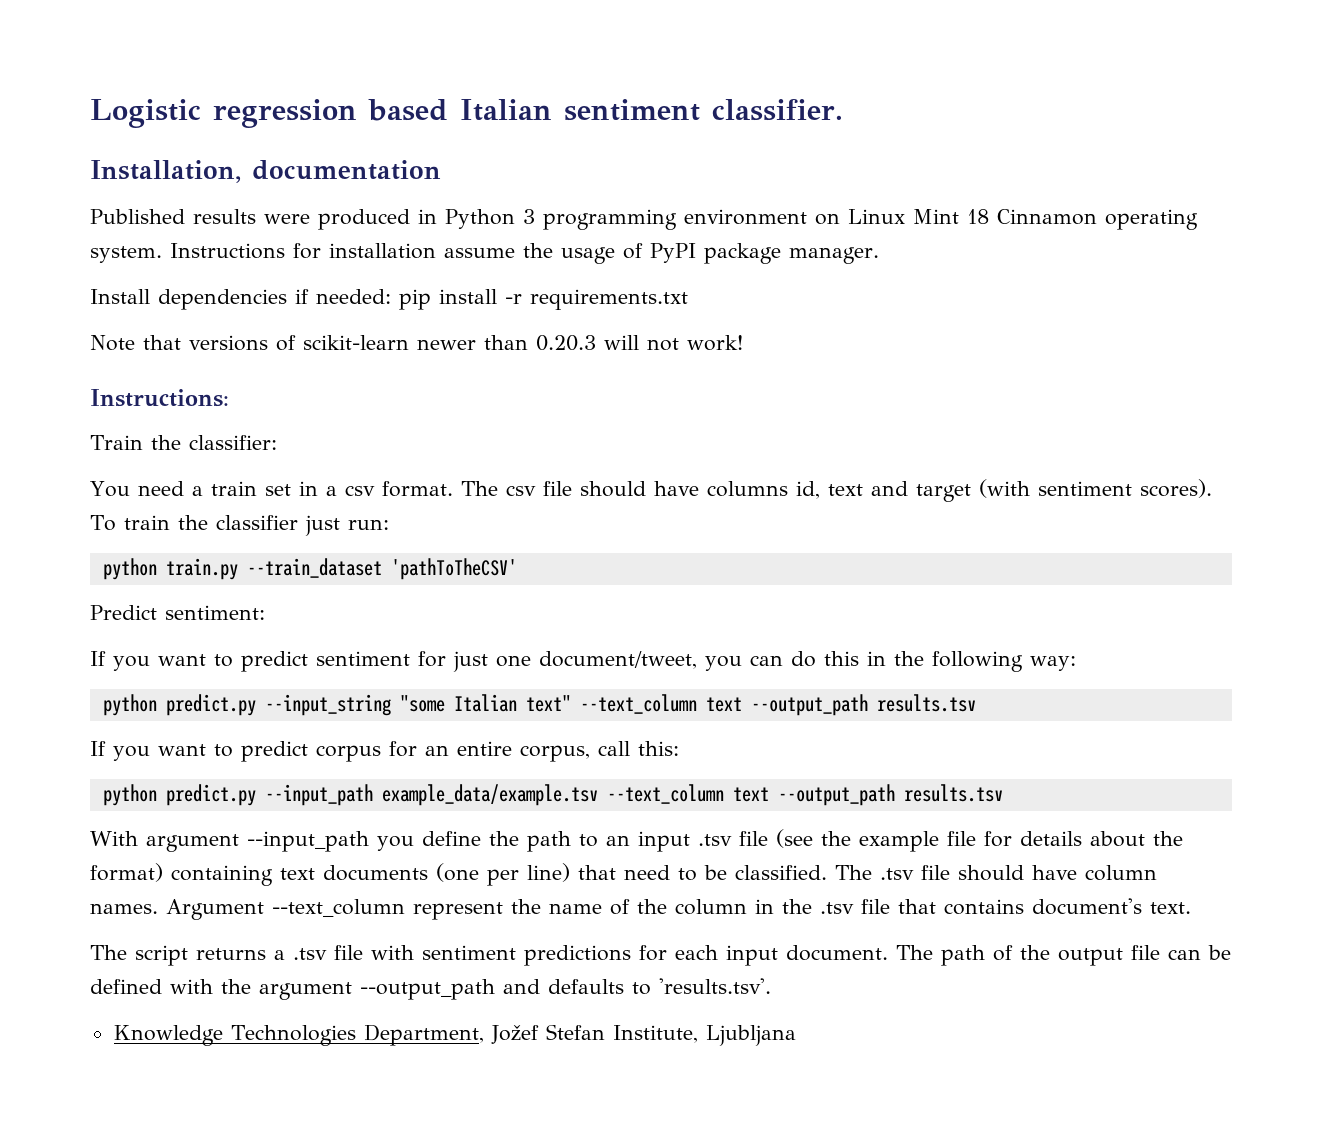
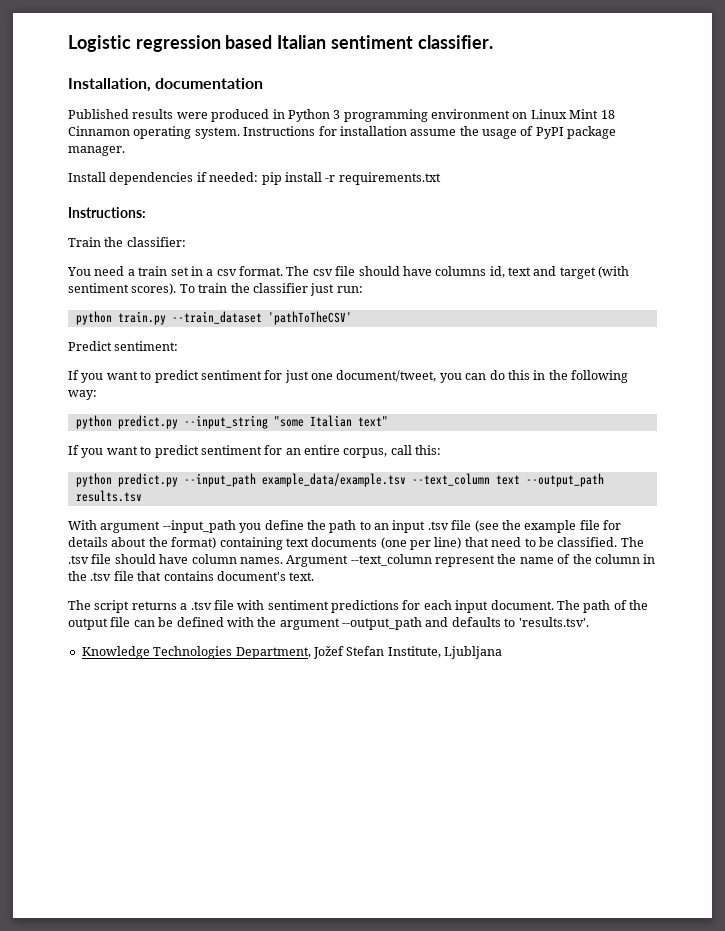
- Note that versions of scikit-learn newer than 0.20.3 will not work!
- python predict.py --input_string "some Italian text" --text_column text --output_path results.tsv
- If you want to predict corpus for an entire corpus, call this:
+ python predict.py --input_string "some Italian text"
+ If you want to predict sentiment for an entire corpus, call this:

